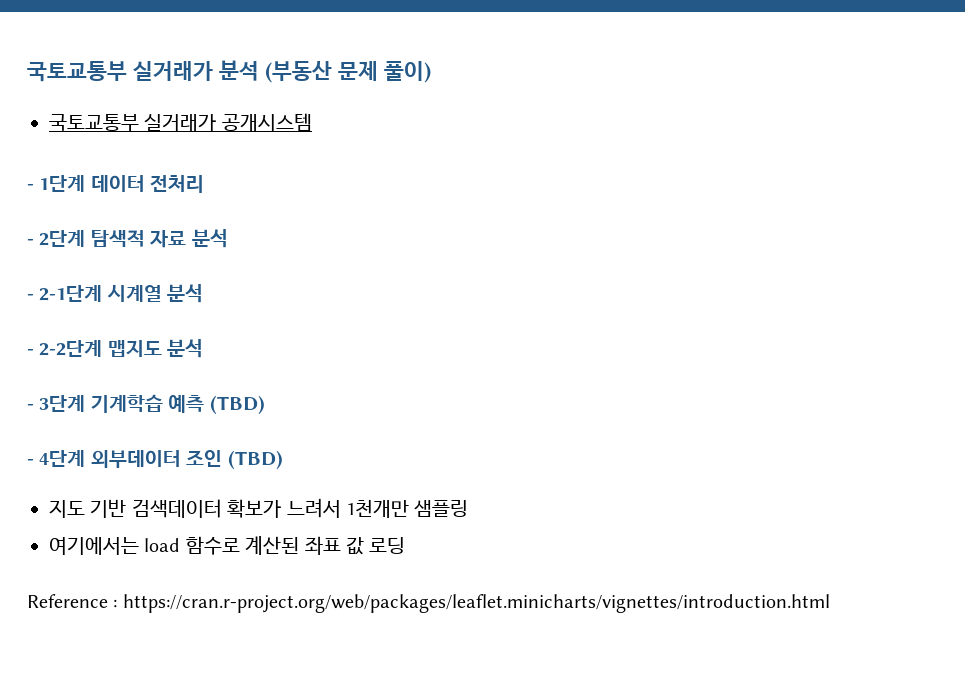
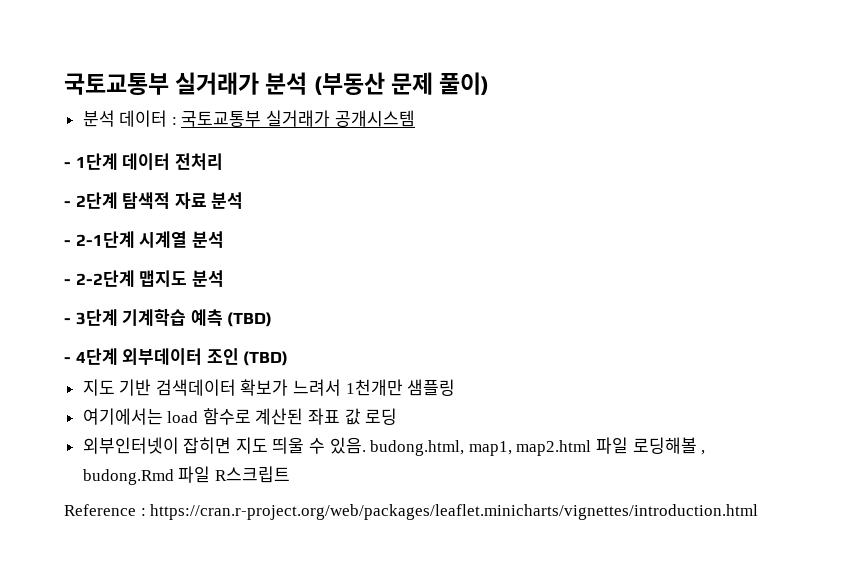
- 국토교통부 실거래가 공개시스템
+ 분석 데이터 : 국토교통부 실거래가 공개시스템
+ 외부인터넷이 잡히면 지도 띄울 수 있음. budong.html, map1, map2.html 파일 로딩해볼 , budong.Rmd 파일 R스크립트

